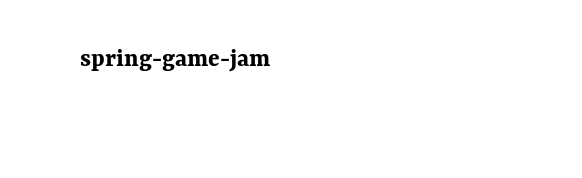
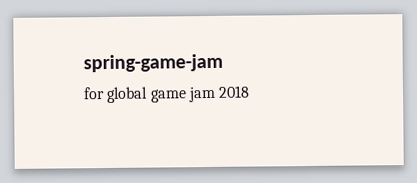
+ for global game jam 2018

